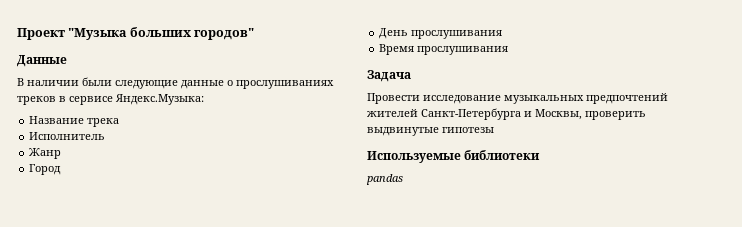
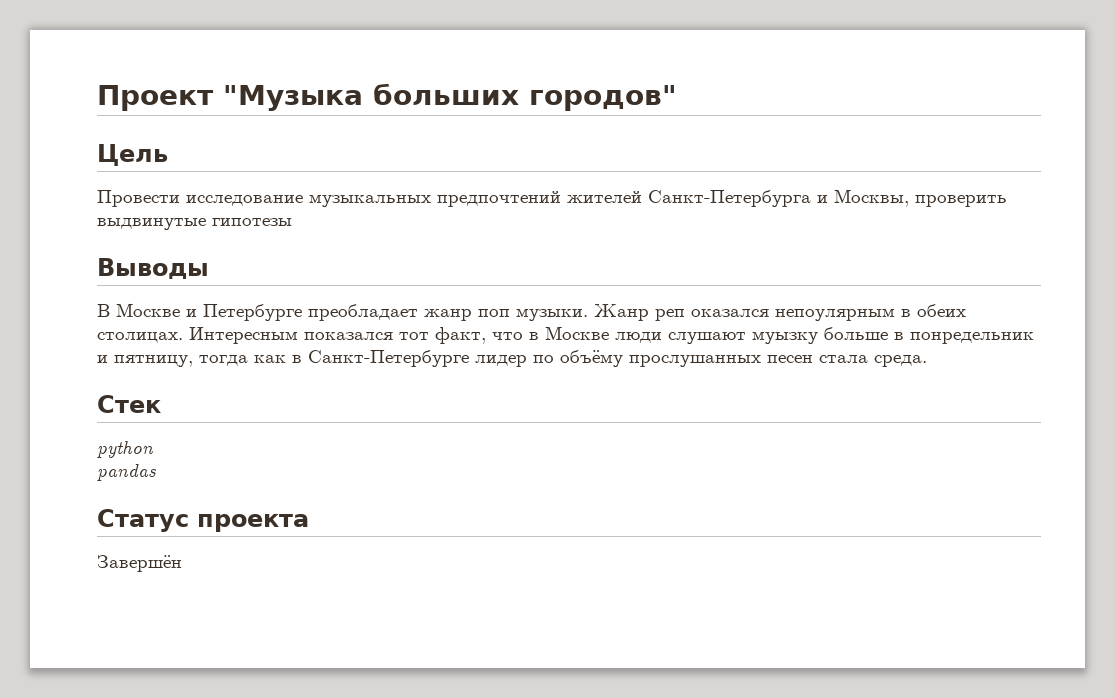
- Данные
- В наличии были следующие данные о прослушиваниях треков в сервисе Яндекс.Музыка:
- Название трека
- Исполнитель
- Жанр
- Город
- День прослушивания
- Время прослушивания
- Задача
+ Цель
- Используемые библиотеки
+ Выводы
+ В Москве и Петербурге преобладает жанр поп музыки. Жанр реп оказался непоулярным в обеих столицах. Интересным показался тот факт, что в Москве люди слушают муызку больше в понредельник и пятницу, тогда как в Санкт-Петербурге лидер по объёму прослушанных песен стала среда.
+ Стек
+ python
  pandas
+ Статус проекта
+ Завершён

